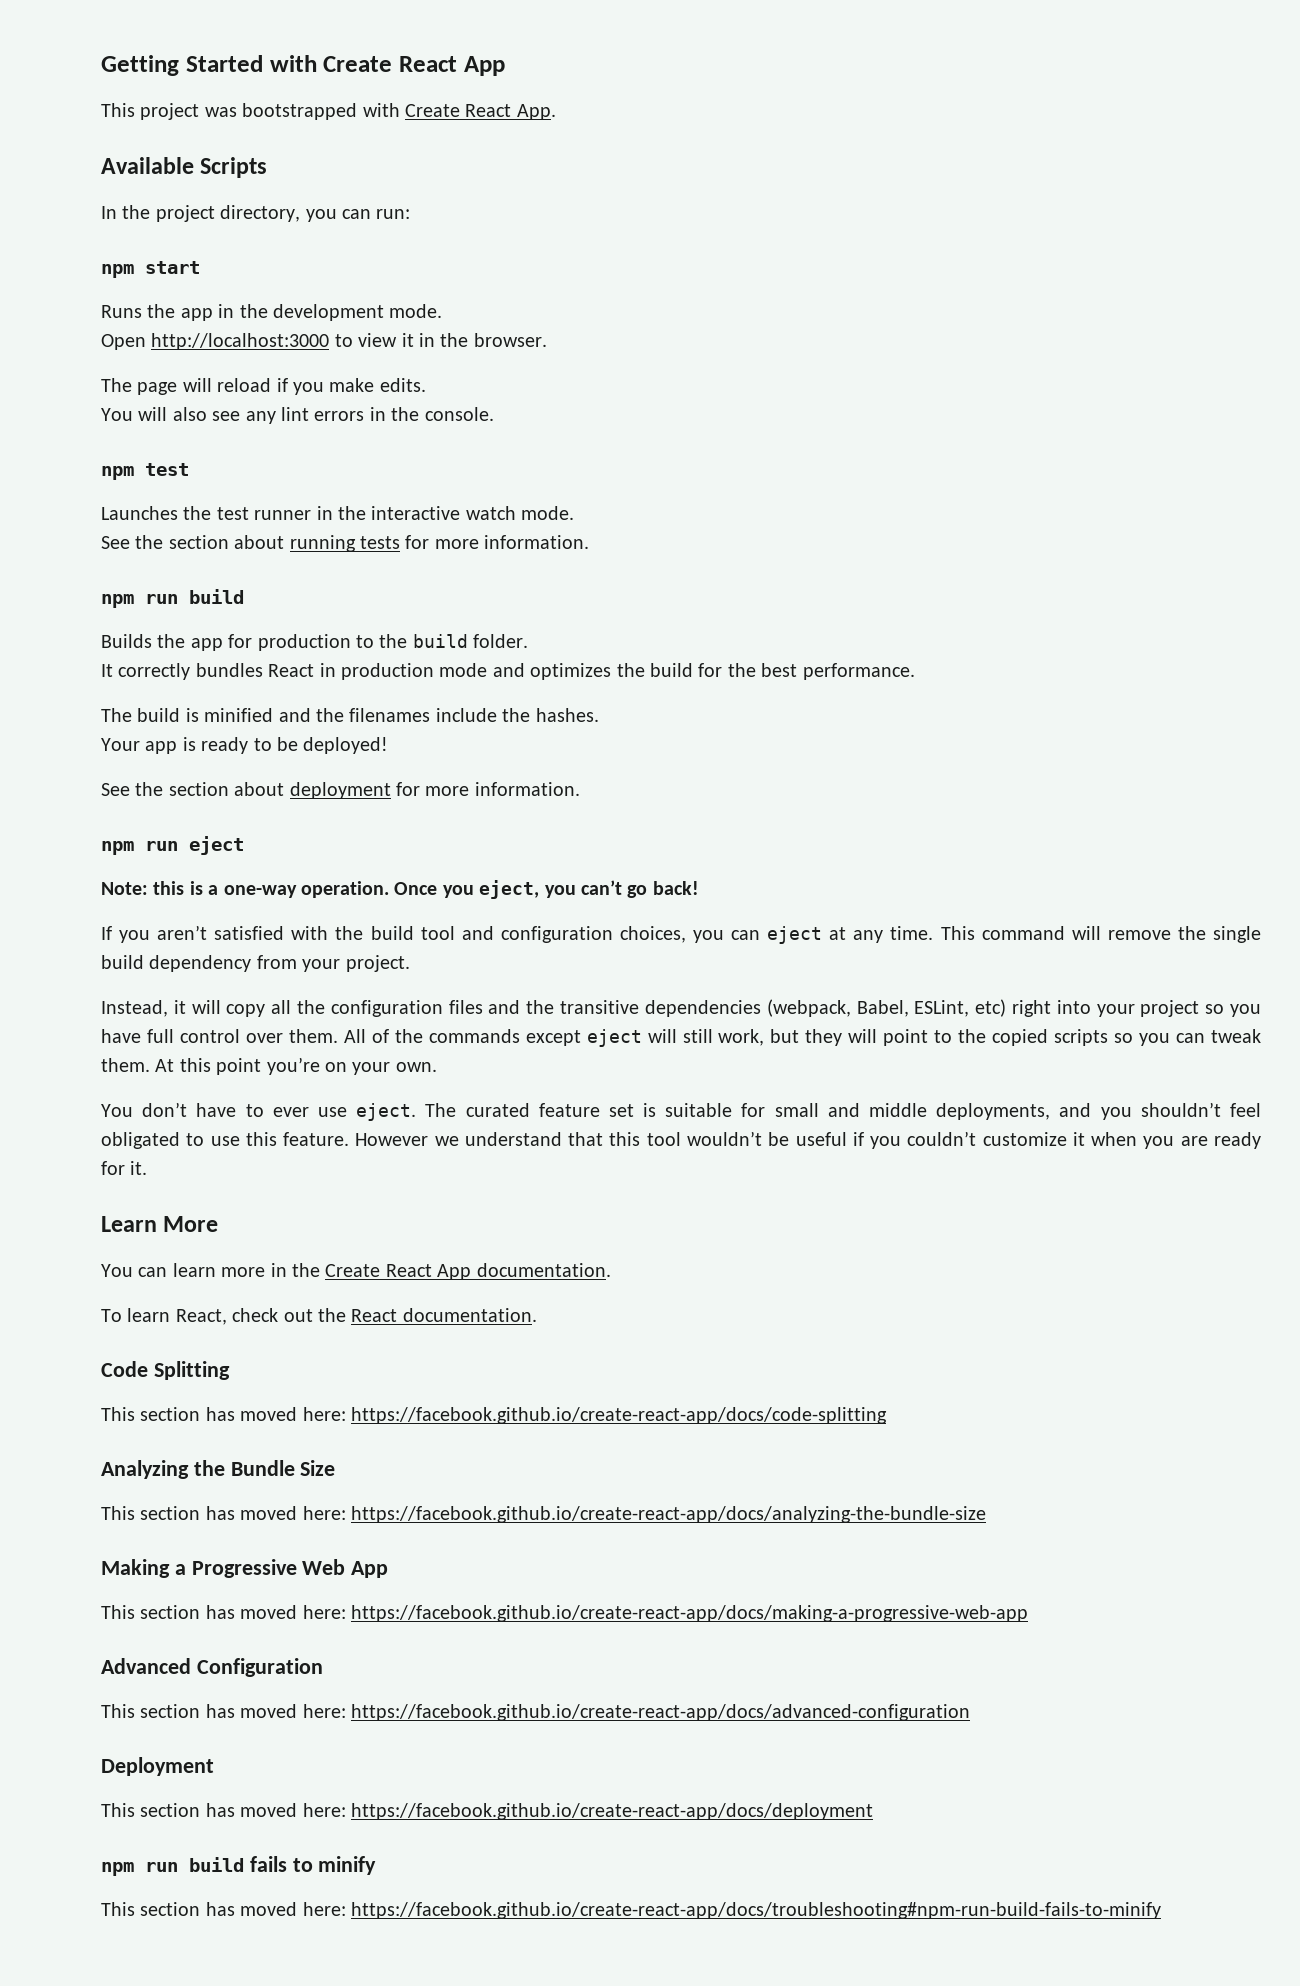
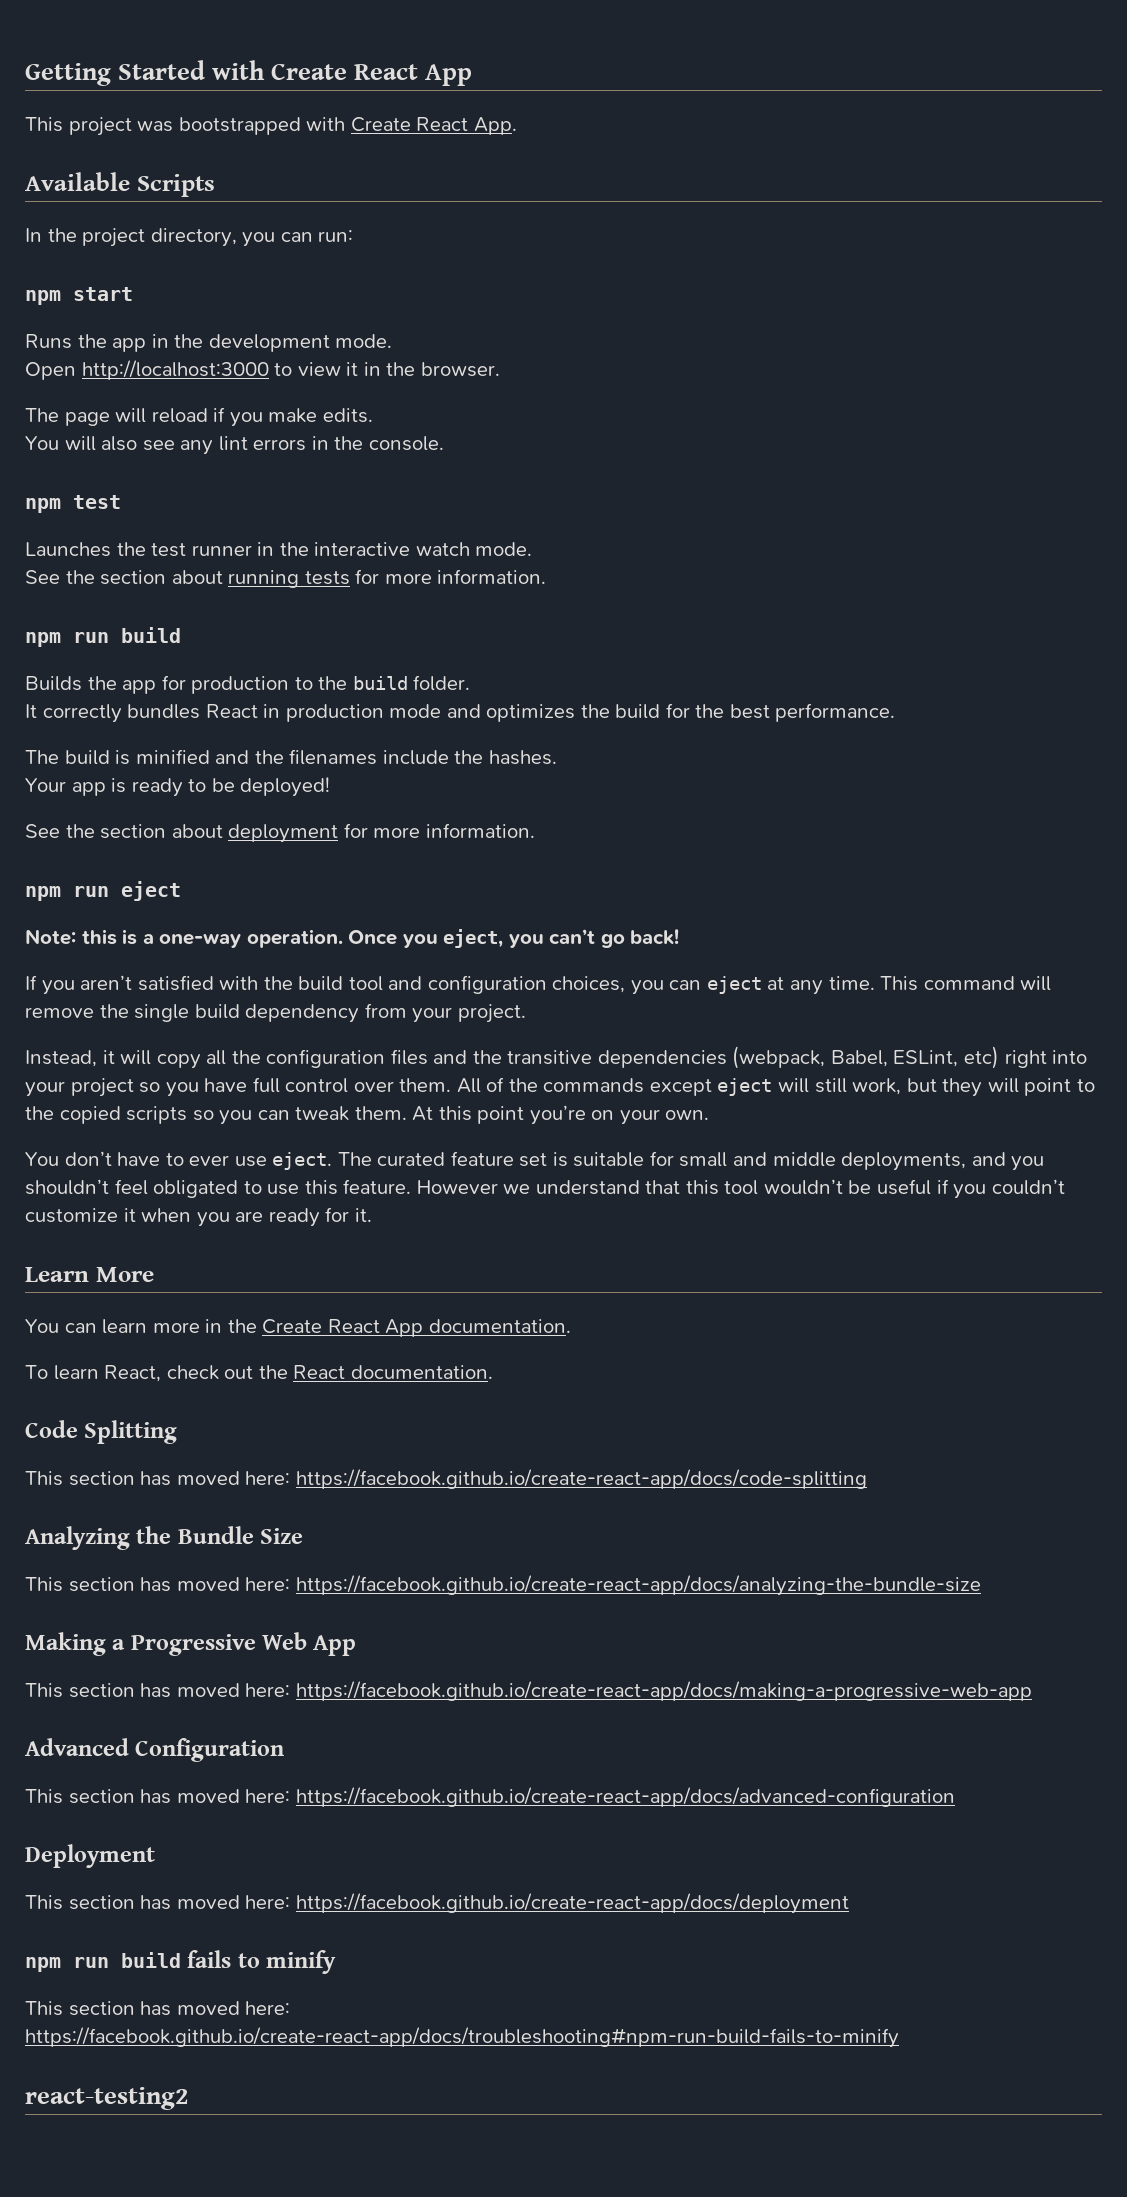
+ react-testing2

